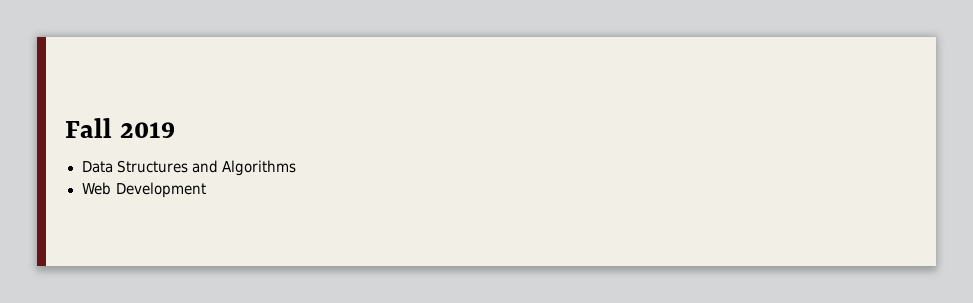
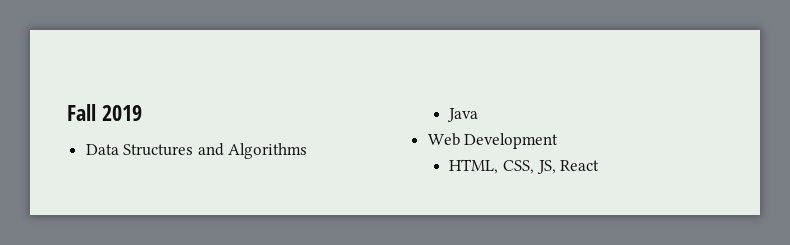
+ Java
+ HTML, CSS, JS, React

